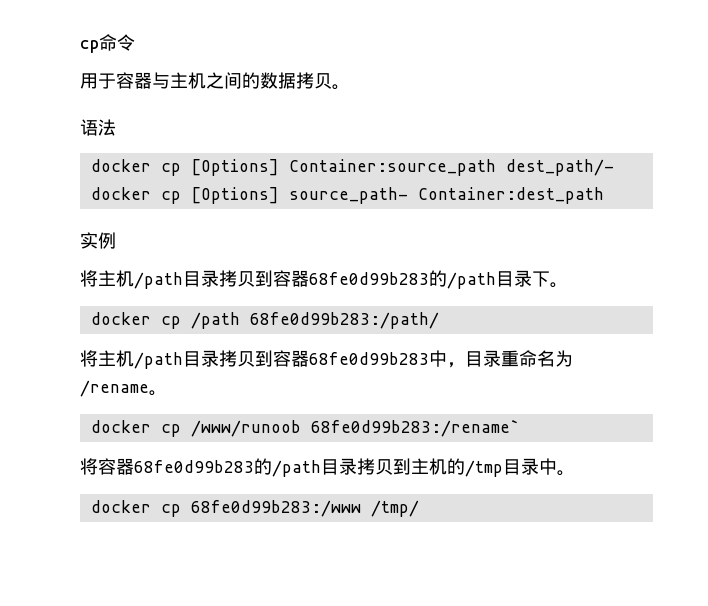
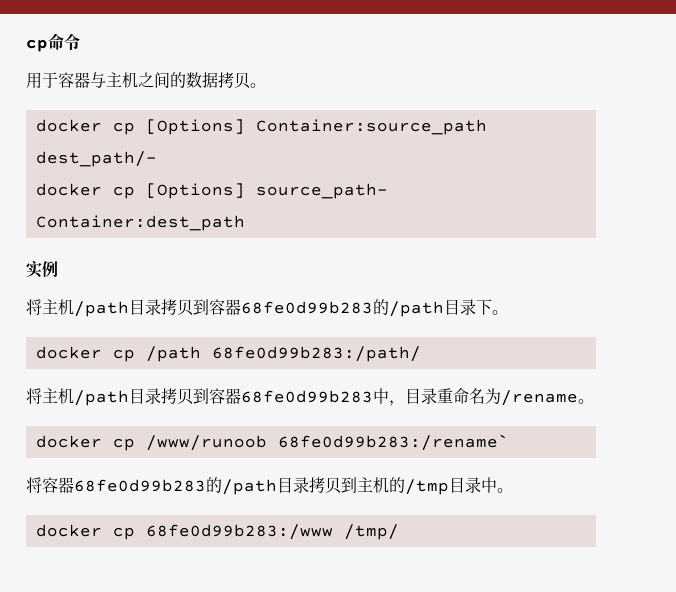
- 语法

